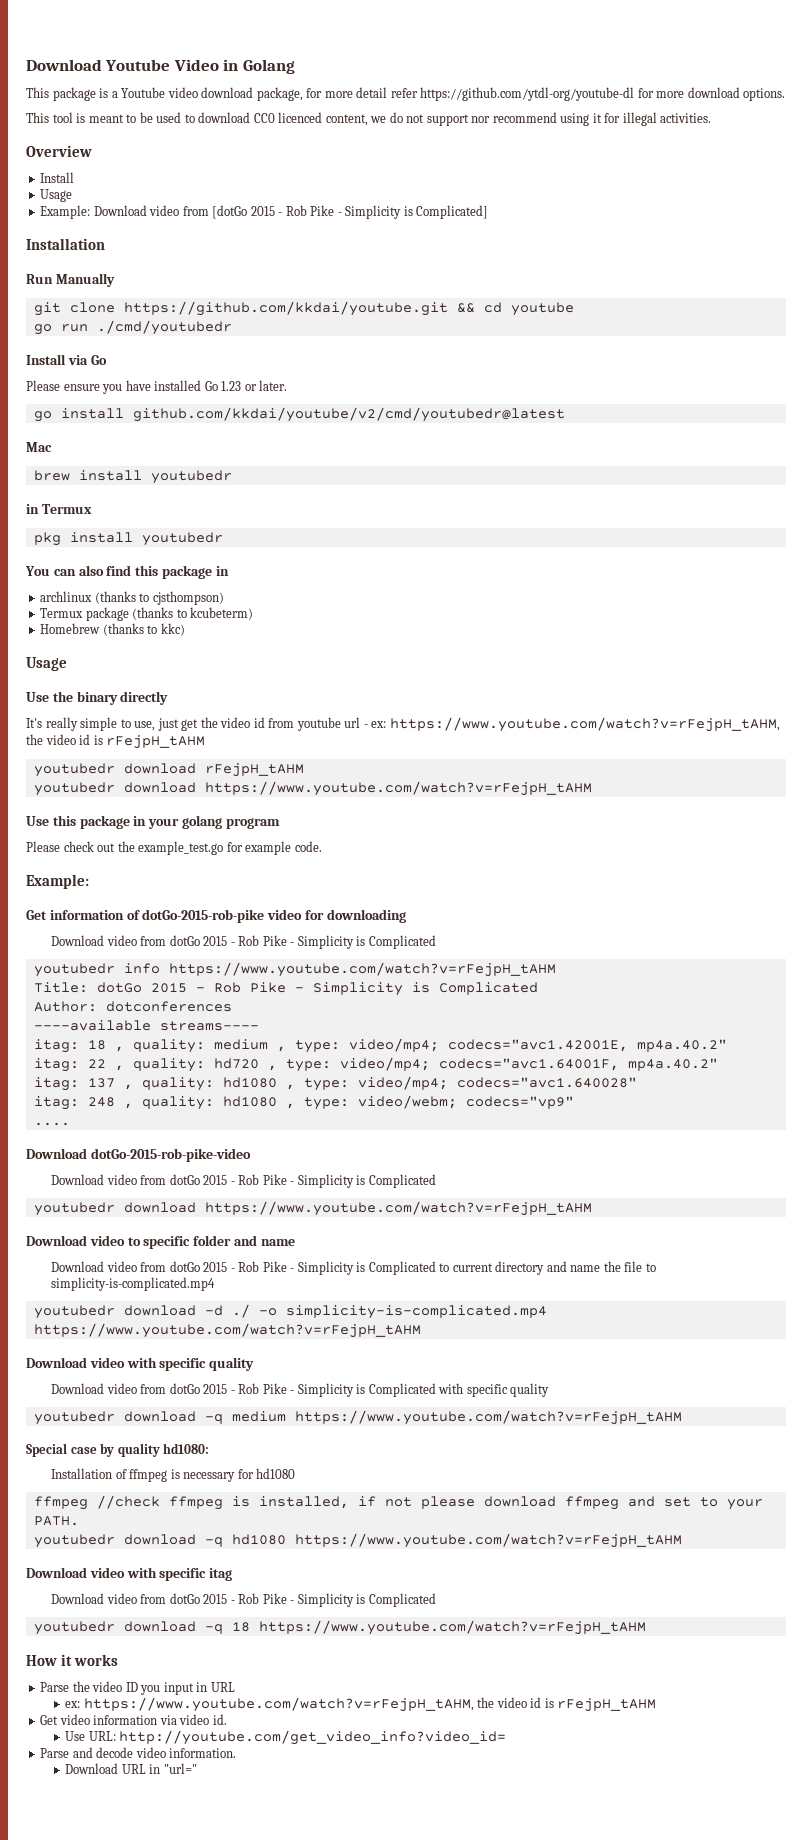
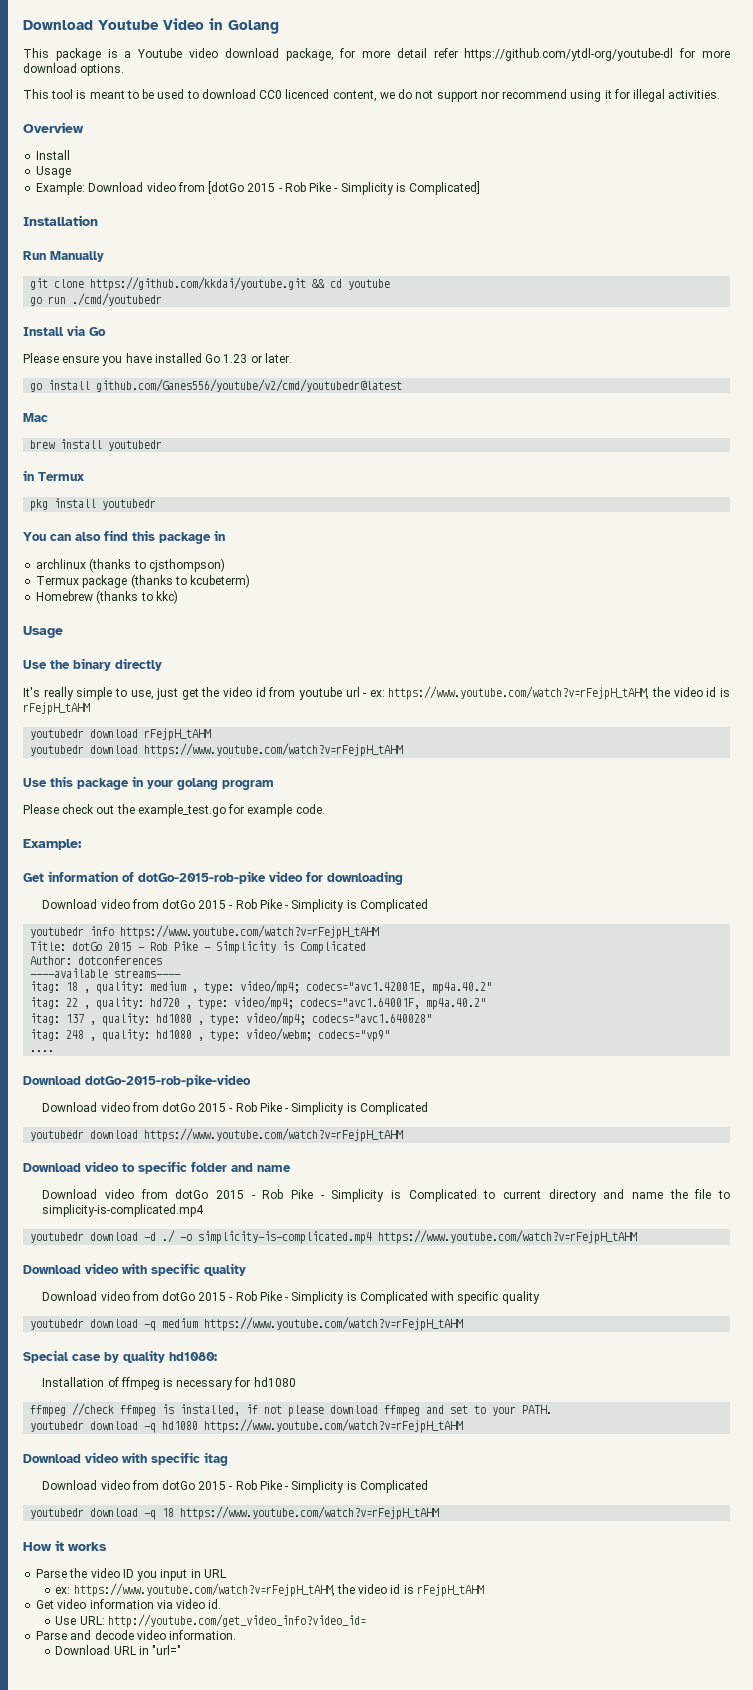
- go install github.com/kkdai/youtube/v2/cmd/youtubedr@latest
+ go install github.com/Ganes556/youtube/v2/cmd/youtubedr@latest

